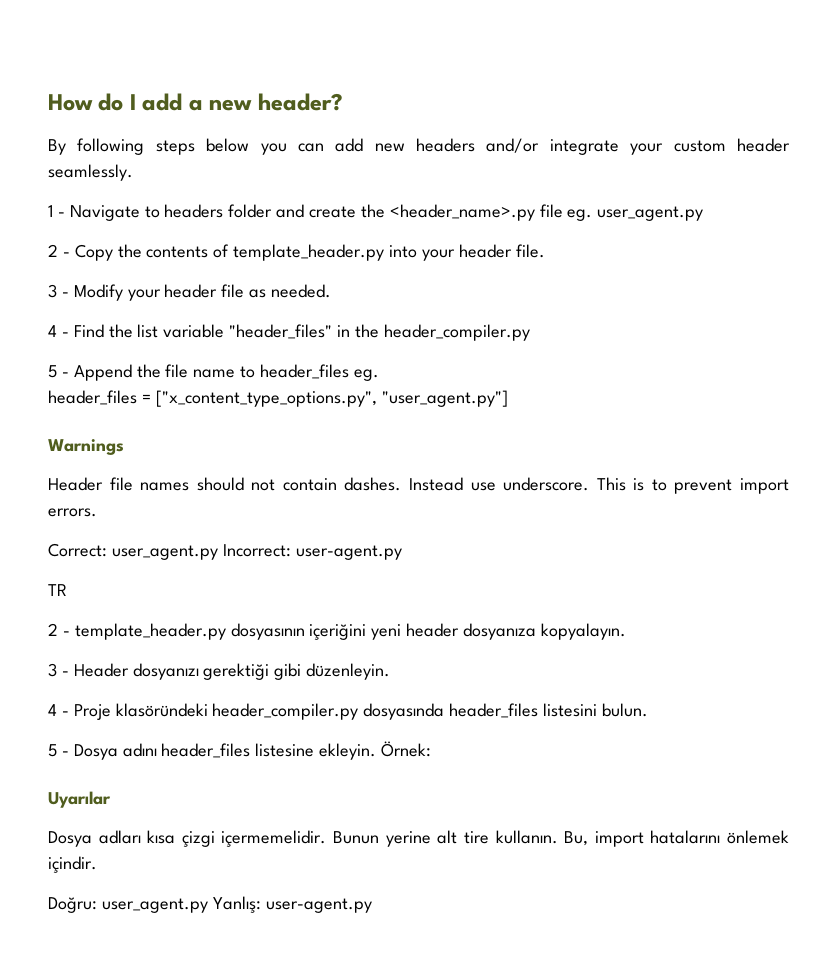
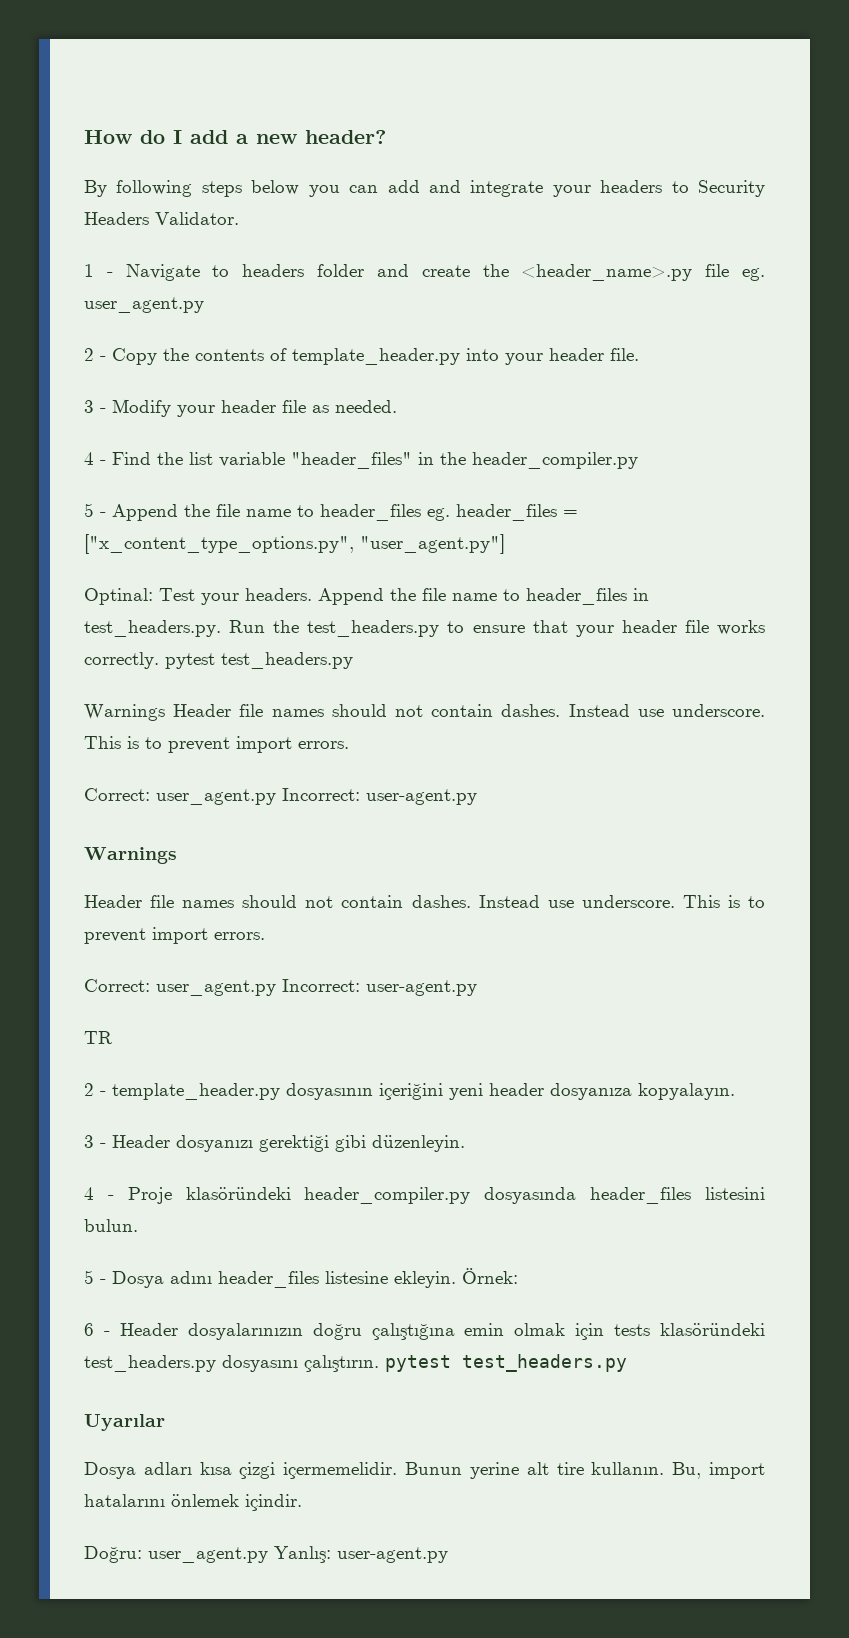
- By following steps below you can add new headers and/or integrate your custom header seamlessly.
+ By following steps below you can add and integrate your headers to Security Headers Validator.
- 5 - Append the file name to header_files eg.
- header_files = ["x_content_type_options.py", "user_agent.py"]
+ 5 - Append the file name to header_files eg. header_files = ["x_content_type_options.py", "user_agent.py"]
+ Optinal: Test your headers. Append the file name to header_files in test_headers.py. Run the test_headers.py to ensure that your header file works correctly. pytest test_headers.py
+ Warnings Header file names should not contain dashes. Instead use underscore. This is to prevent import errors.
+ Correct: user_agent.py Incorrect: user-agent.py
+ 6 - Header dosyalarınızın doğru çalıştığına emin olmak için tests klasöründeki test_headers.py dosyasını çalıştırın. pytest test_headers.py

